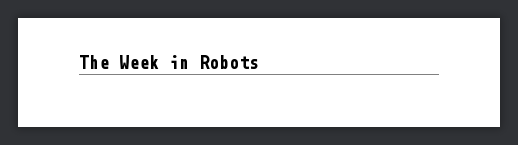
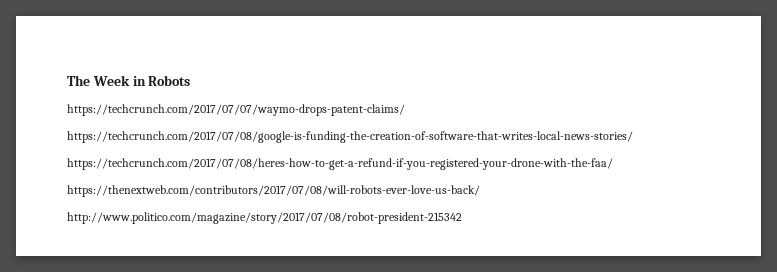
+ https://techcrunch.com/2017/07/07/waymo-drops-patent-claims/
+ https://techcrunch.com/2017/07/08/google-is-funding-the-creation-of-software-that-writes-local-news-stories/
+ https://techcrunch.com/2017/07/08/heres-how-to-get-a-refund-if-you-registered-your-drone-with-the-faa/
+ https://thenextweb.com/contributors/2017/07/08/will-robots-ever-love-us-back/
+ http://www.politico.com/magazine/story/2017/07/08/robot-president-215342

